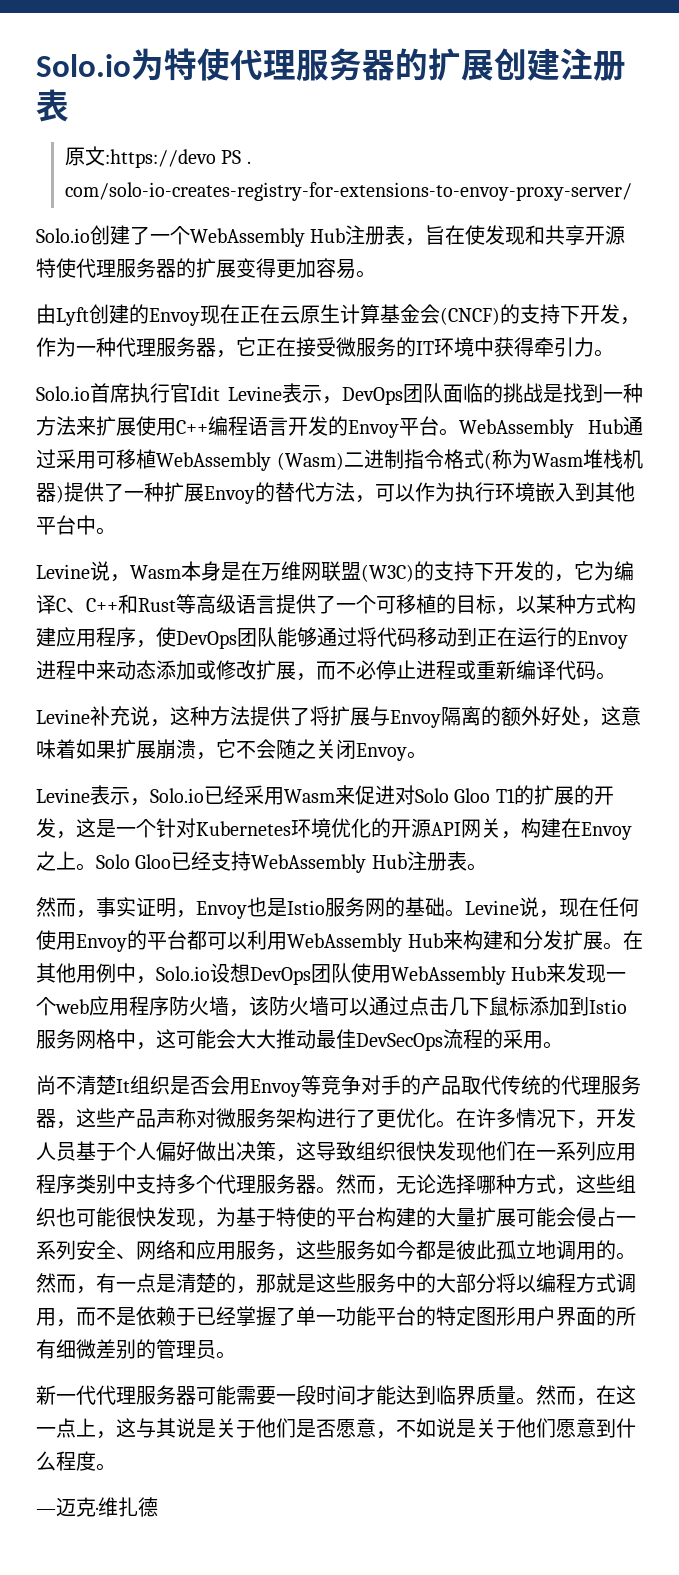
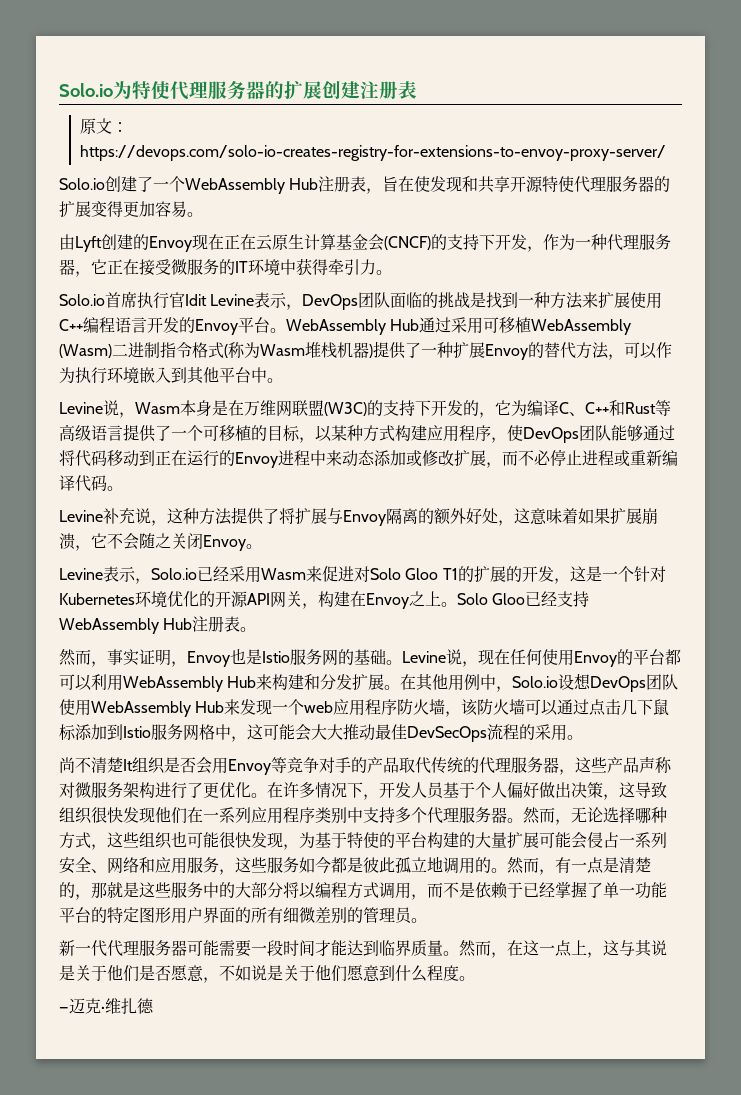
- 原文:https://devo PS . com/solo-io-creates-registry-for-extensions-to-envoy-proxy-server/
+ 原文：https://devops.com/solo-io-creates-registry-for-extensions-to-envoy-proxy-server/

